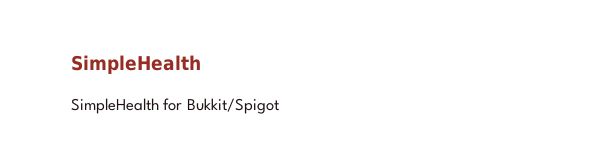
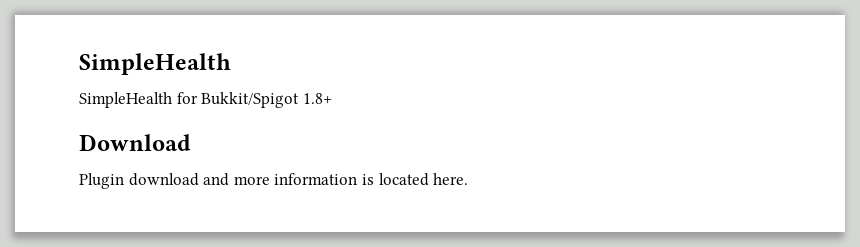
- SimpleHealth for Bukkit/Spigot
+ SimpleHealth for Bukkit/Spigot 1.8+
+ Download
+ Plugin download and more information is located here.

